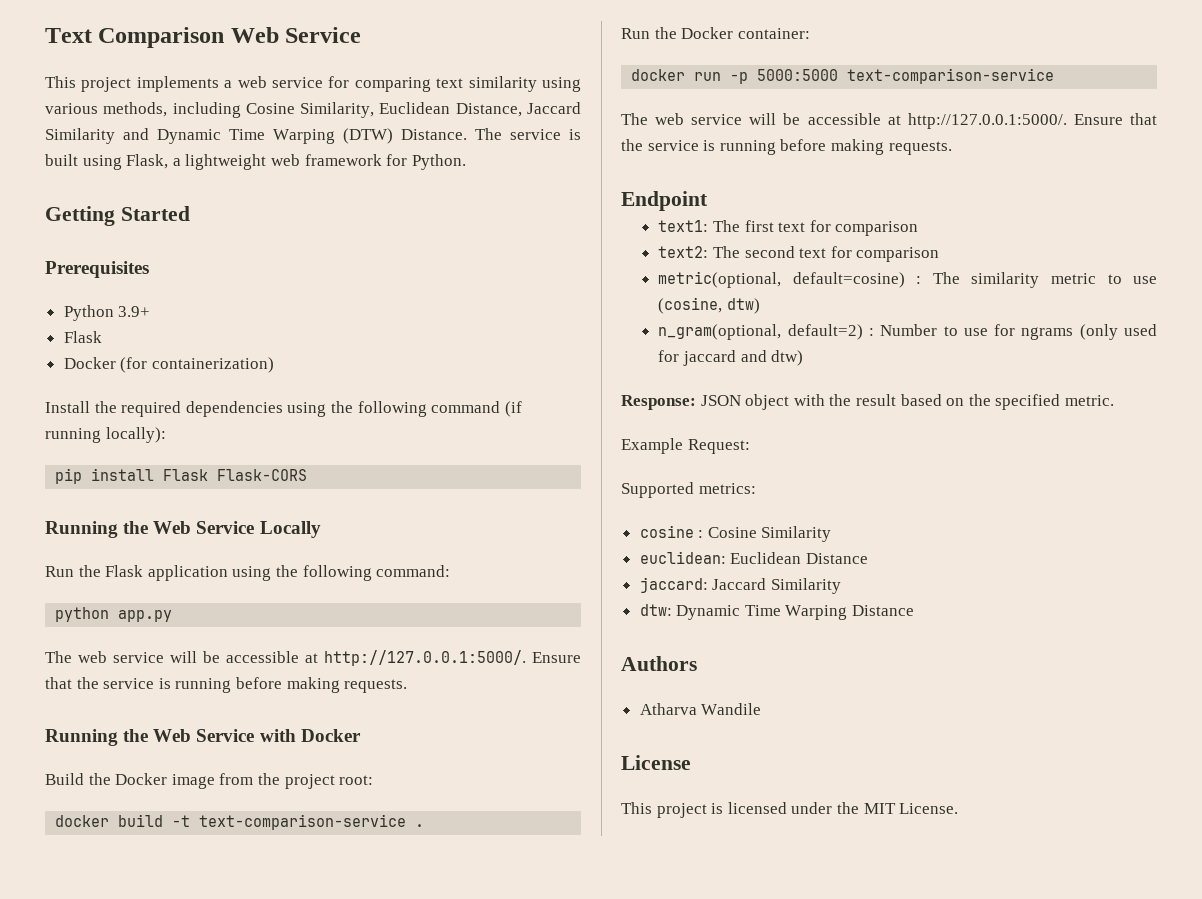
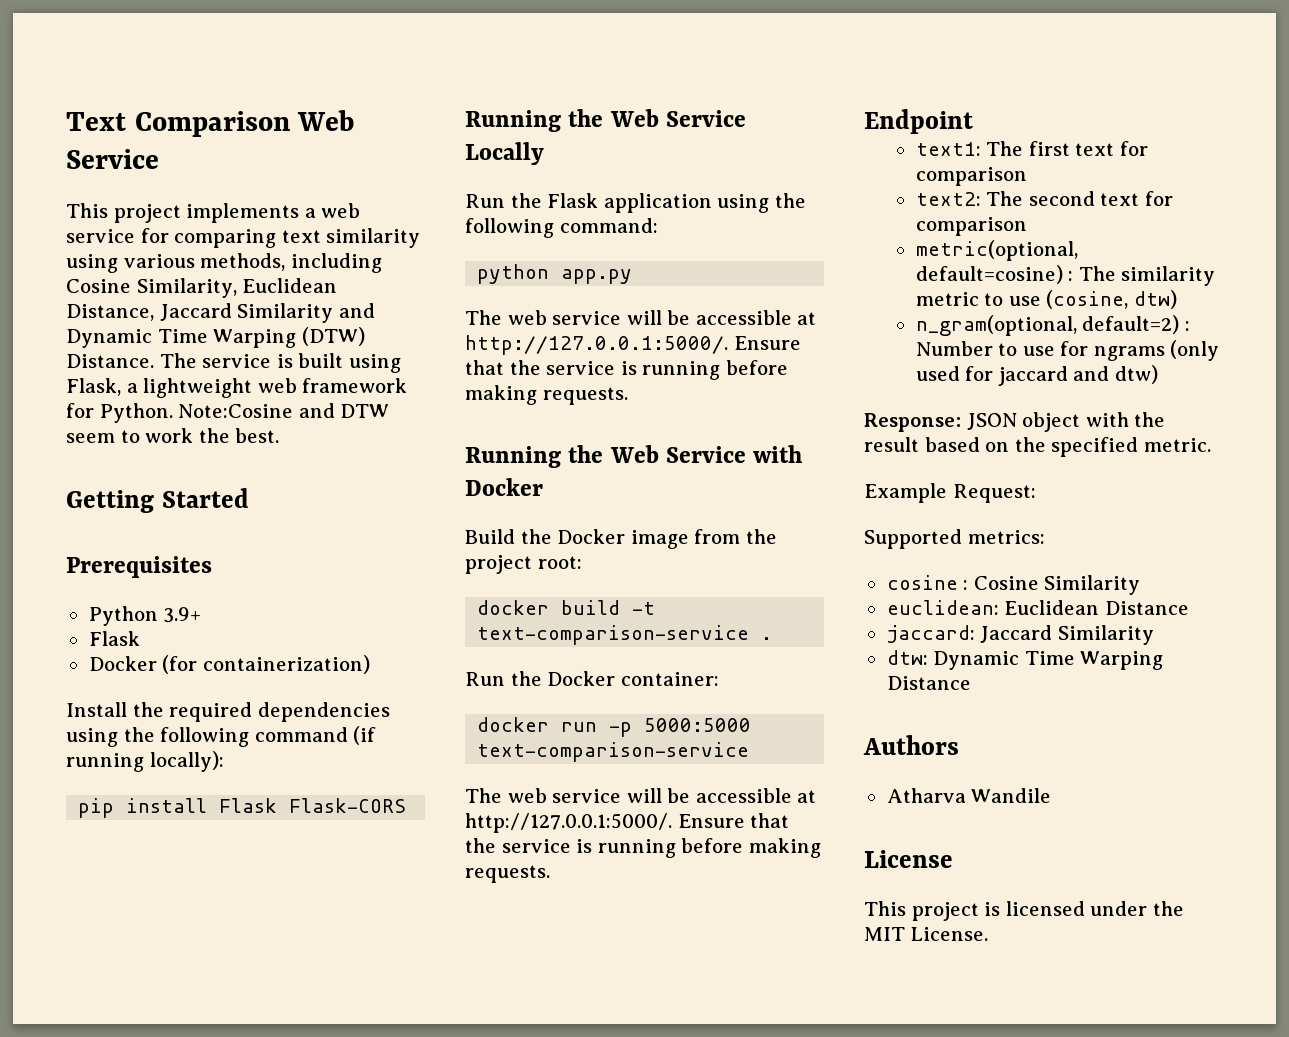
+ Note:Cosine and DTW seem to work the best.

